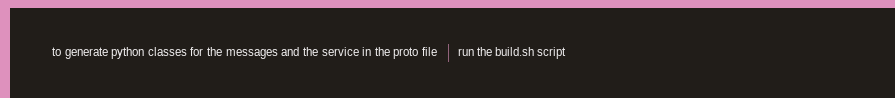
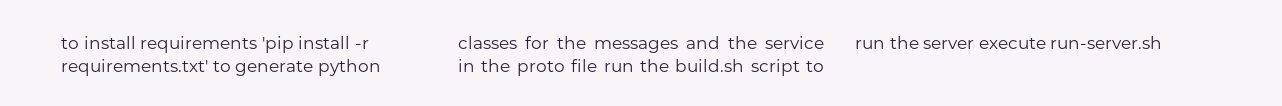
- to generate python classes for the messages and the service in the proto file run the build.sh script
+ to install requirements 'pip install -r requirements.txt' to generate python classes for the messages and the service in the proto file run the build.sh script to run the server execute run-server.sh

